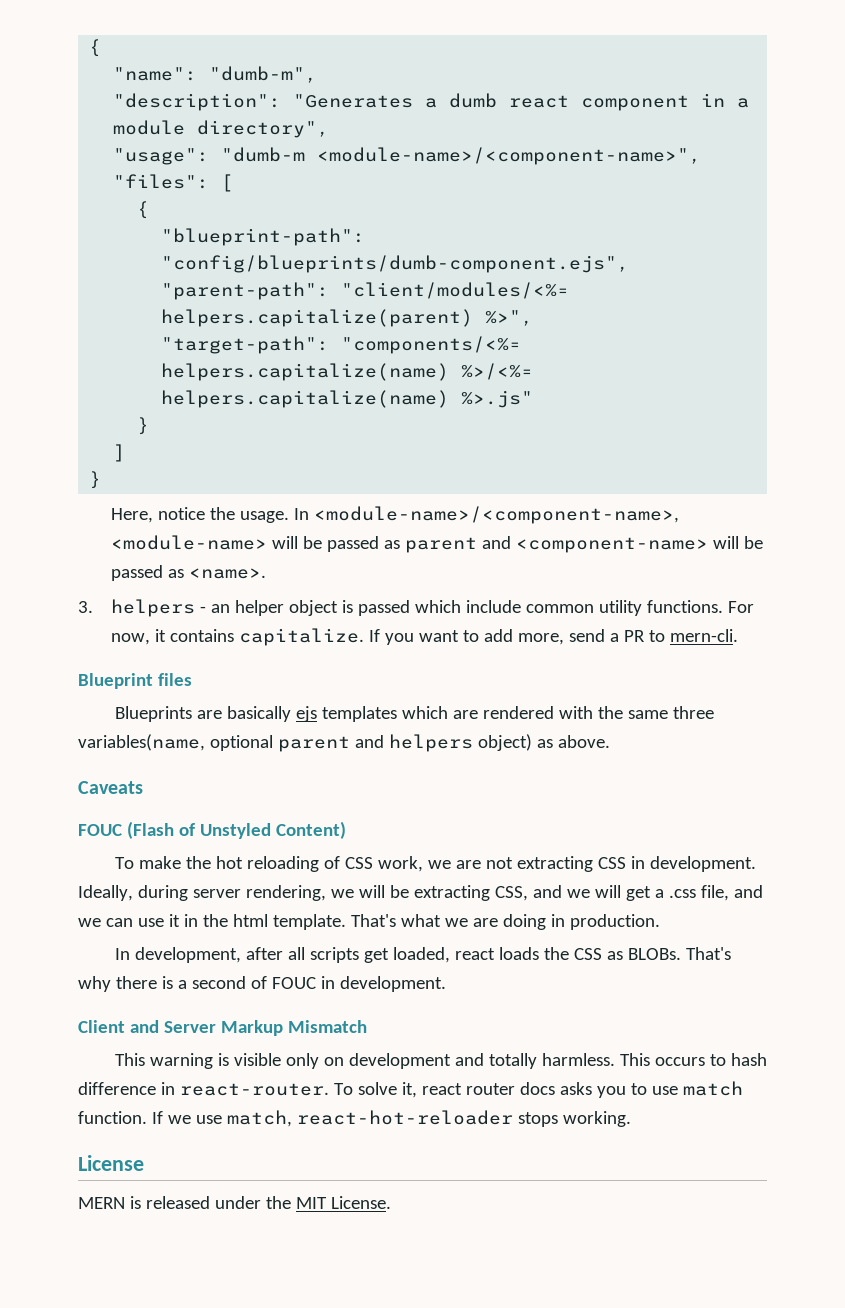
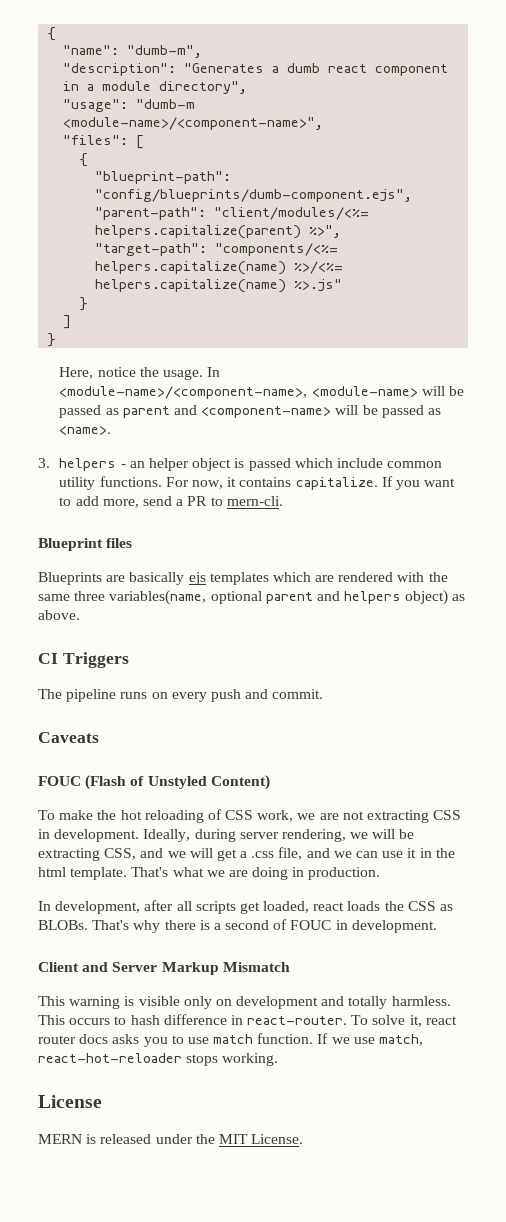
+ CI Triggers
+ The pipeline runs on every push and commit.

